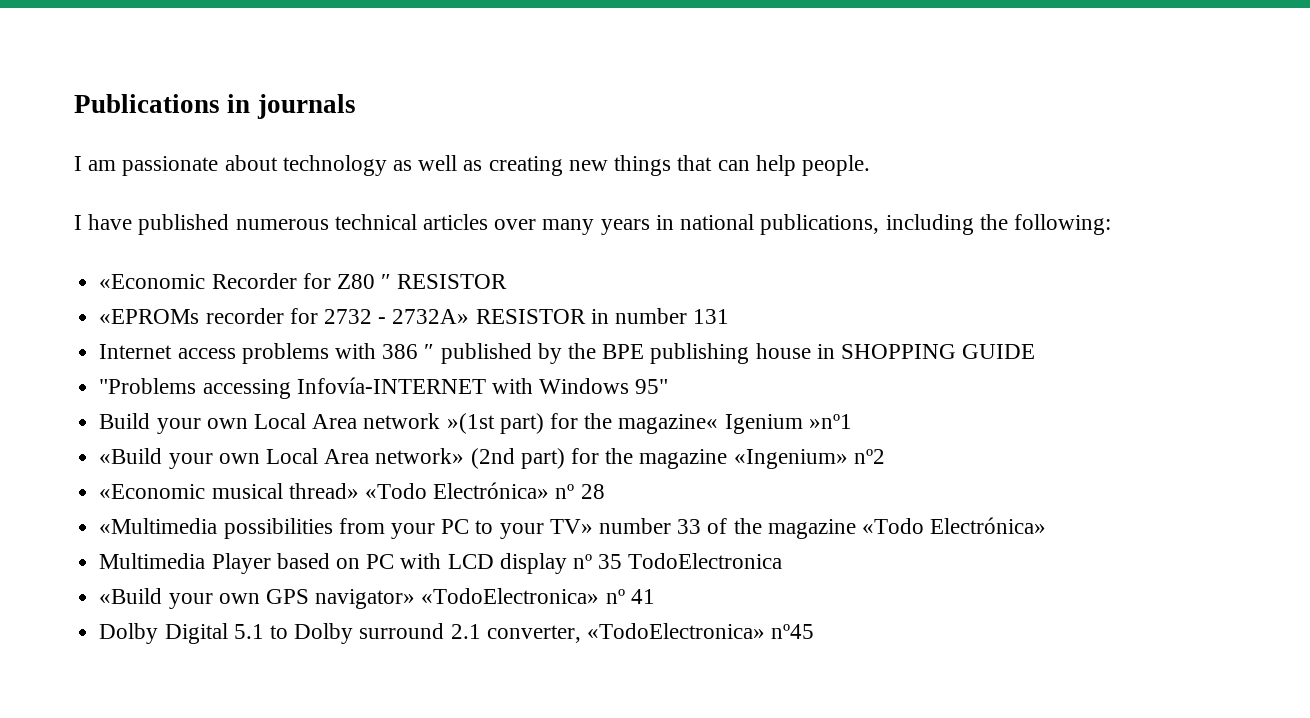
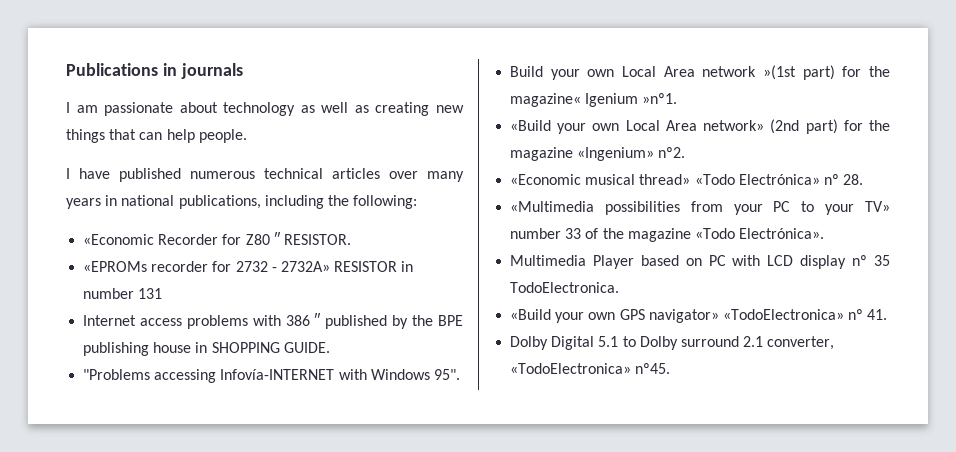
- «Economic Recorder for Z80 ″ RESISTOR
+ «Economic Recorder for Z80 ″ RESISTOR.
- Internet access problems with 386 ″ published by the BPE publishing house in SHOPPING GUIDE
+ Internet access problems with 386 ″ published by the BPE publishing house in SHOPPING GUIDE.
- "Problems accessing Infovía-INTERNET with Windows 95"
+ "Problems accessing Infovía-INTERNET with Windows 95".
- Build your own Local Area network »(1st part) for the magazine« Igenium »nº1
+ Build your own Local Area network »(1st part) for the magazine« Igenium »nº1.
- «Build your own Local Area network» (2nd part) for the magazine «Ingenium» nº2
+ «Build your own Local Area network» (2nd part) for the magazine «Ingenium» nº2.
- «Economic musical thread» «Todo Electrónica» nº 28
+ «Economic musical thread» «Todo Electrónica» nº 28.
- «Multimedia possibilities from your PC to your TV» number 33 of the magazine «Todo Electrónica»
+ «Multimedia possibilities from your PC to your TV» number 33 of the magazine «Todo Electrónica».
- Multimedia Player based on PC with LCD display nº 35 TodoElectronica
+ Multimedia Player based on PC with LCD display nº 35 TodoElectronica.
- «Build your own GPS navigator» «TodoElectronica» nº 41
+ «Build your own GPS navigator» «TodoElectronica» nº 41.
- Dolby Digital 5.1 to Dolby surround 2.1 converter, «TodoElectronica» nº45
+ Dolby Digital 5.1 to Dolby surround 2.1 converter, «TodoElectronica» nº45.

